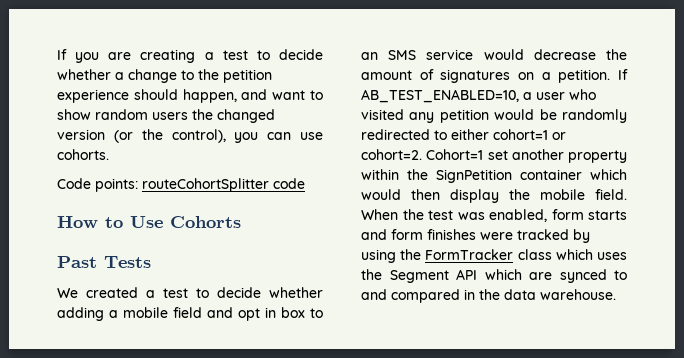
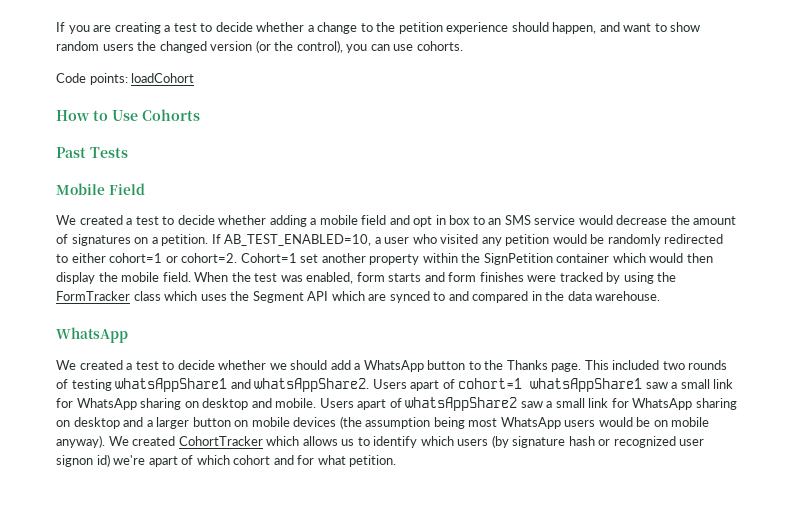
- Code points: routeCohortSplitter code
+ Code points: loadCohort
+ Mobile Field
  When the test was enabled, form starts and form finishes were tracked by using the FormTracker class which uses the Segment API which are synced to and compared in the data warehouse.
+ WhatsApp
+ We created a test to decide whether we should add a WhatsApp button to the Thanks page. This included two rounds of testing whatsAppShare1 and whatsAppShare2. Users apart of cohort=1 whatsAppShare1 saw a small link for WhatsApp sharing on desktop and mobile. Users apart of whatsAppShare2 saw a small link for WhatsApp sharing on desktop and a larger button on mobile devices (the assumption being most WhatsApp users would be on mobile anyway). We created CohortTracker which allows us to identify which users (by signature hash or recognized user signon id) we're apart of which cohort and for what petition.

